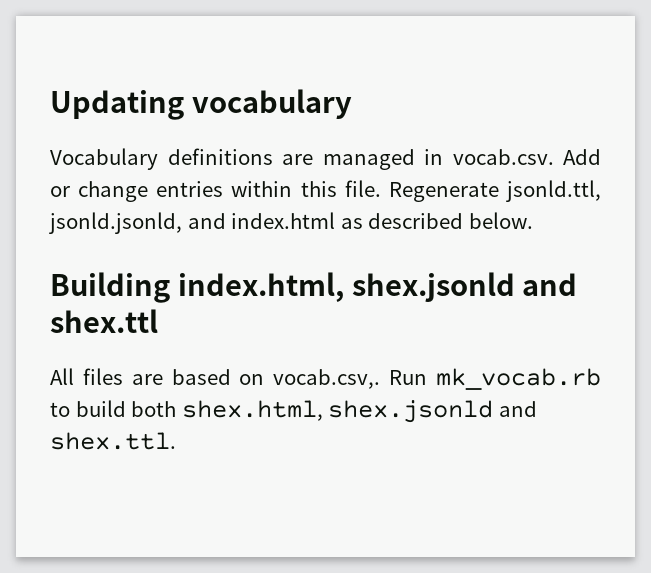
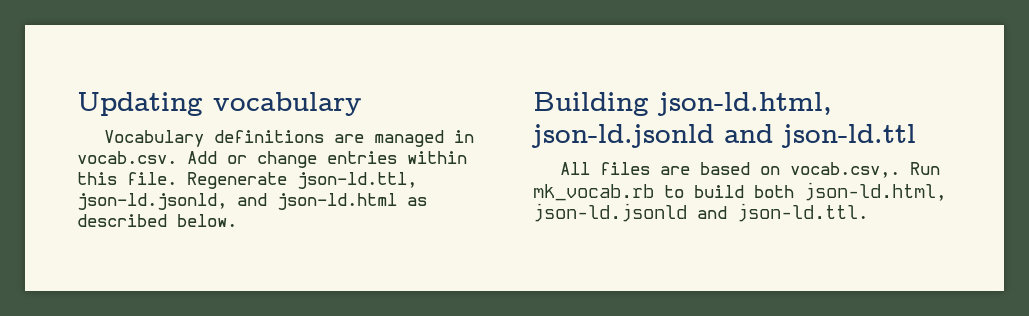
- Regenerate jsonld.ttl, jsonld.jsonld, and index.html as described below.
+ Regenerate json-ld.ttl, json-ld.jsonld, and json-ld.html as described below.
- Building index.html, shex.jsonld and shex.ttl
+ Building json-ld.html, json-ld.jsonld and json-ld.ttl
- All files are based on vocab.csv,. Run mk_vocab.rb to build both shex.html, shex.jsonld and shex.ttl.
+ All files are based on vocab.csv,. Run mk_vocab.rb to build both json-ld.html, json-ld.jsonld and json-ld.ttl.

